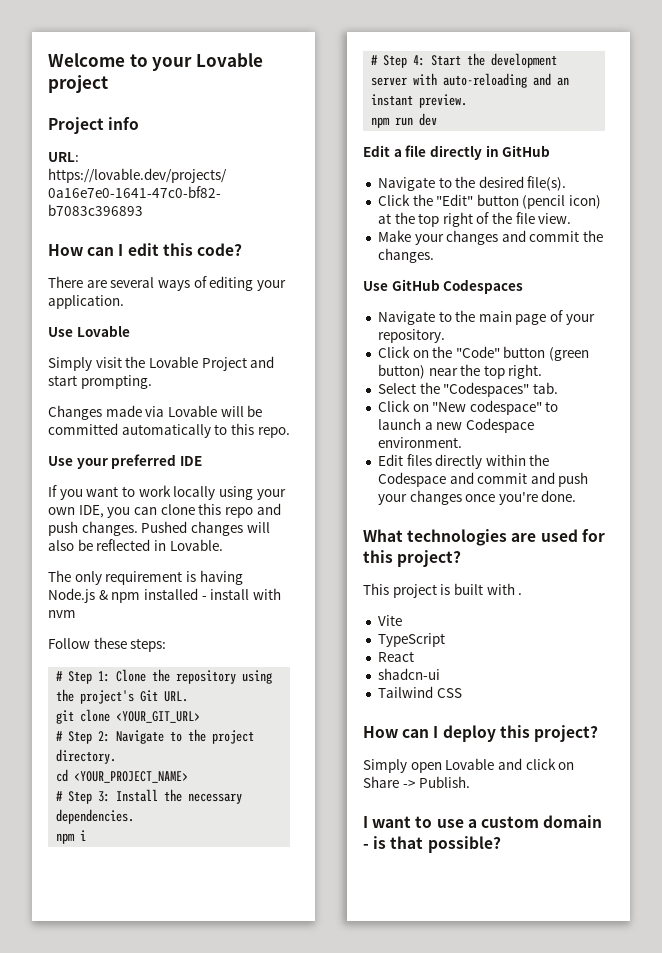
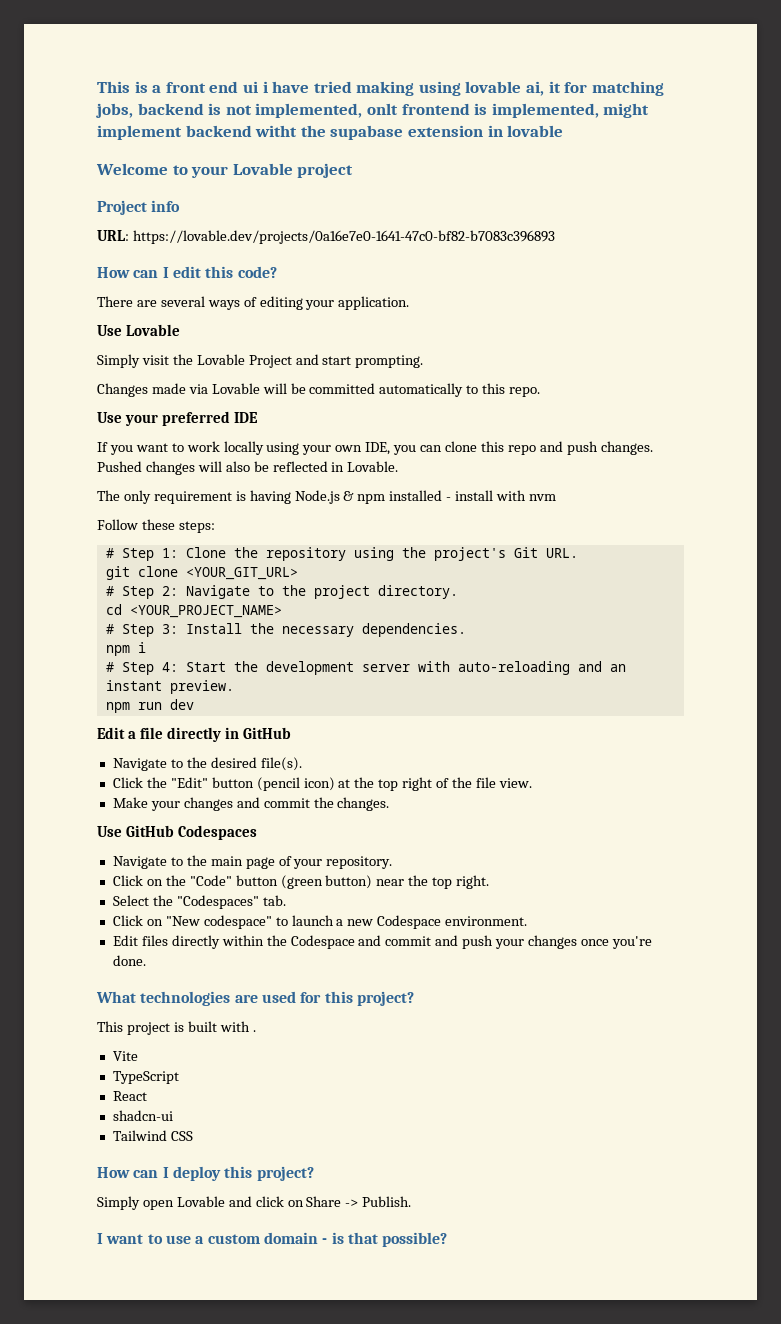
+ This is a front end ui i have tried making using lovable ai, it for matching jobs, backend is not implemented, onlt frontend is implemented, might implement backend witht the supabase extension in lovable

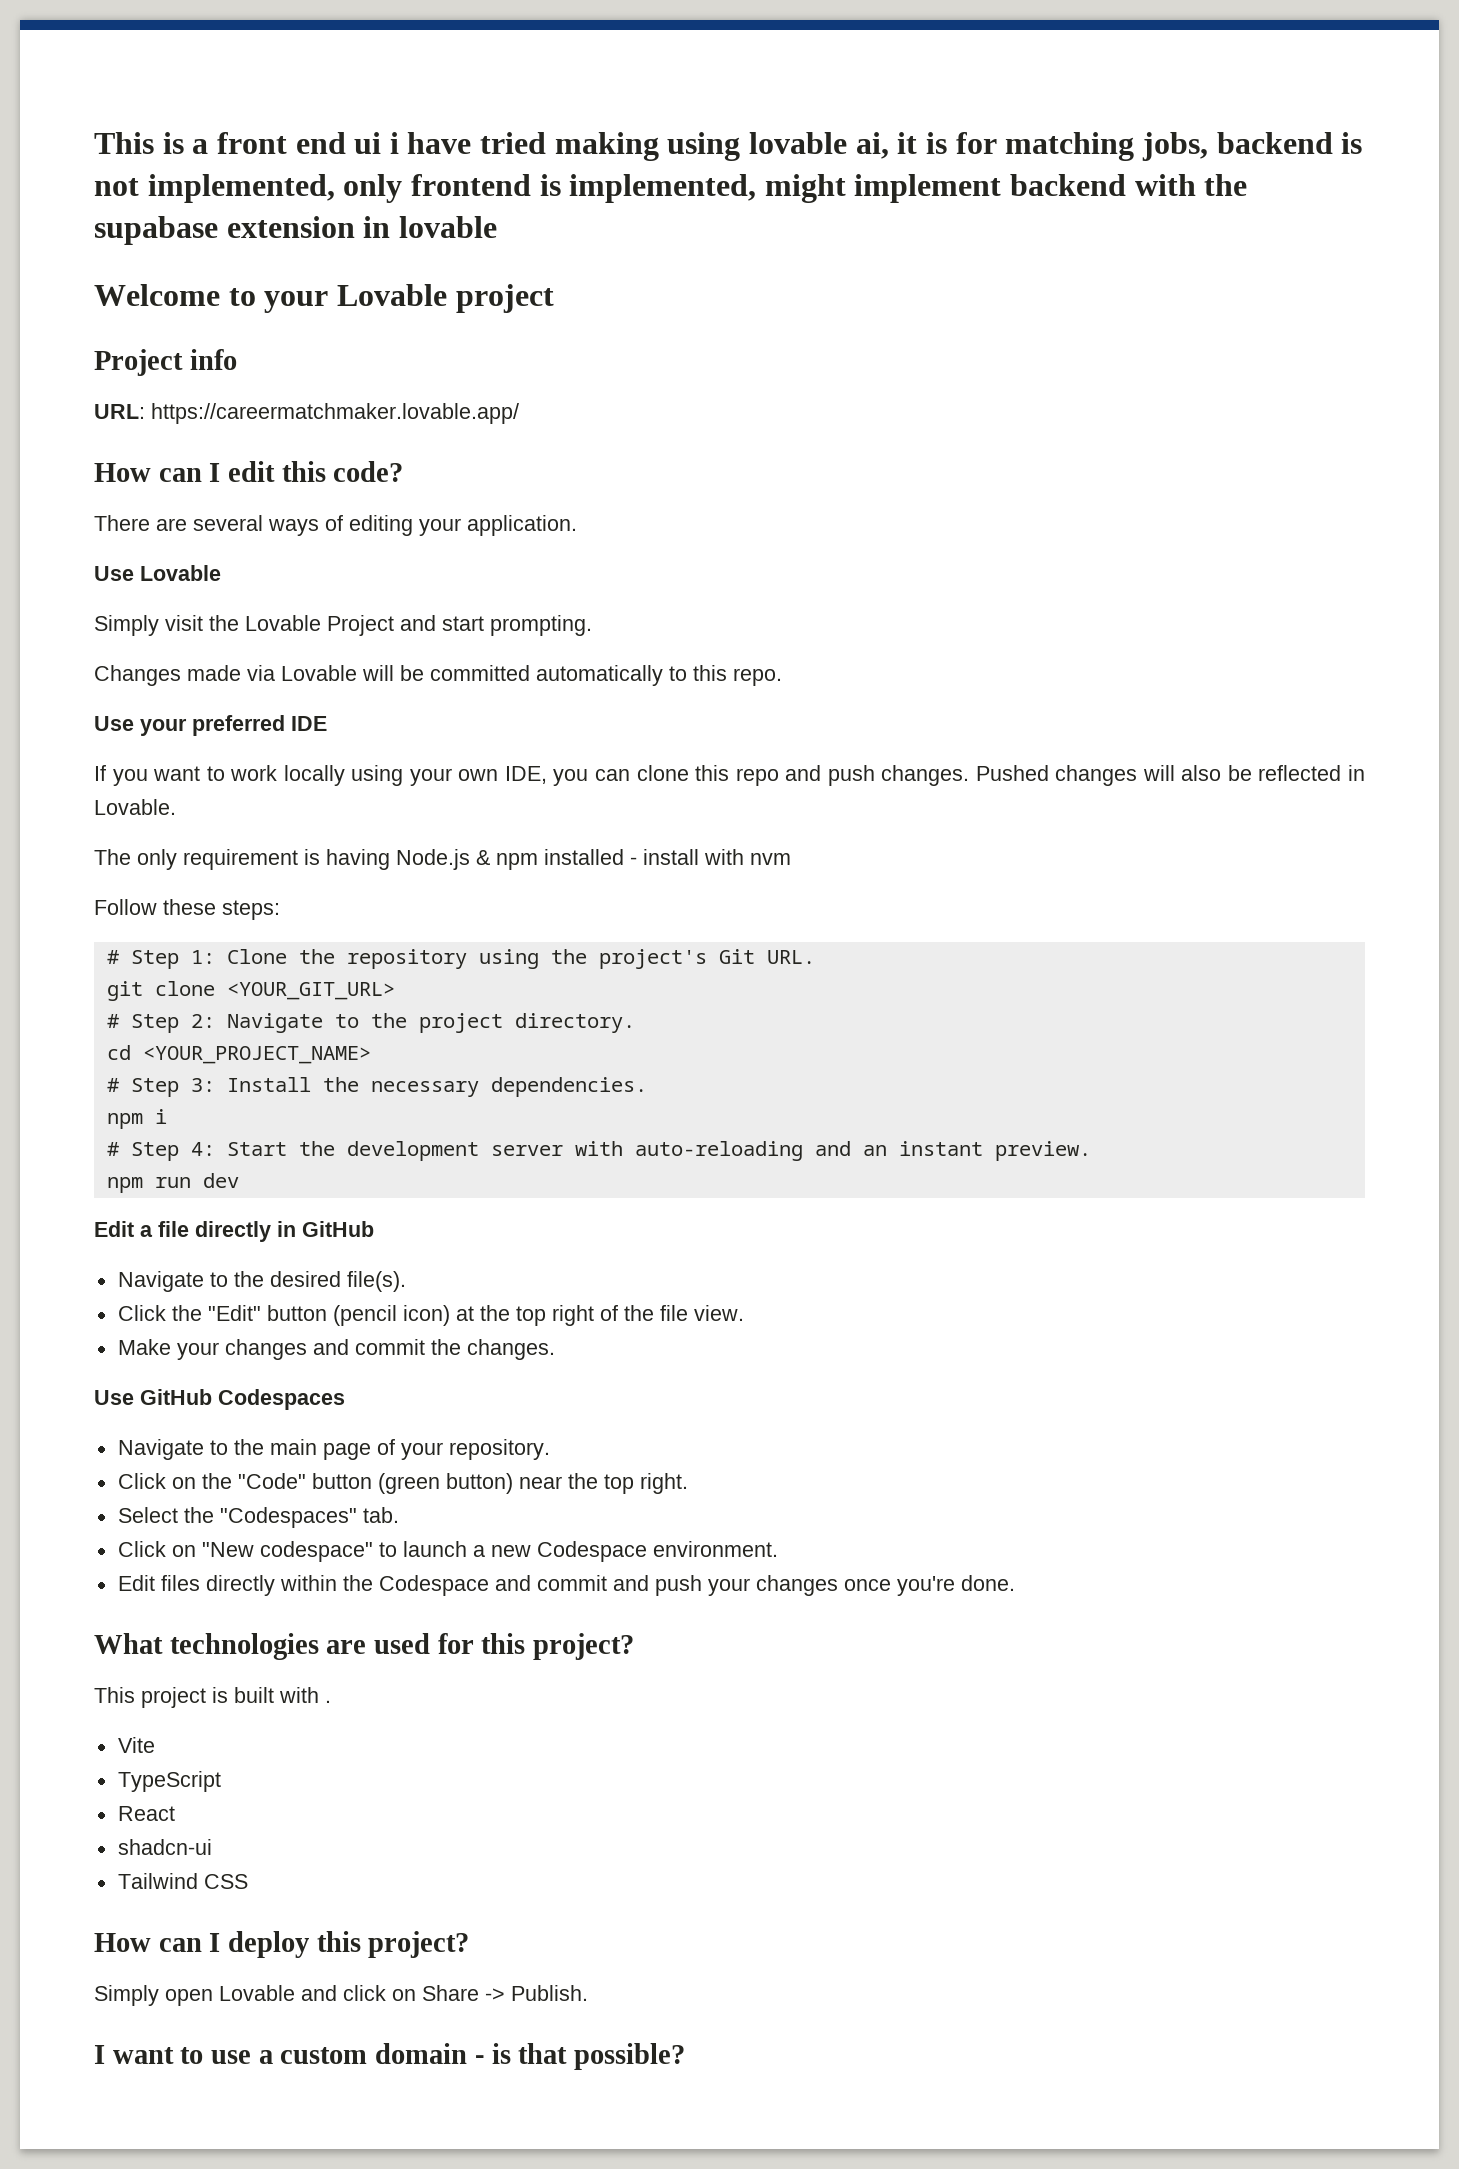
- This is a front end ui i have tried making using lovable ai, it for matching jobs, backend is not implemented, onlt frontend is implemented, might implement backend witht the supabase extension in lovable
+ This is a front end ui i have tried making using lovable ai, it is for matching jobs, backend is not implemented, only frontend is implemented, might implement backend with the supabase extension in lovable
- URL: https://lovable.dev/projects/0a16e7e0-1641-47c0-bf82-b7083c396893
+ URL: https://careermatchmaker.lovable.app/

